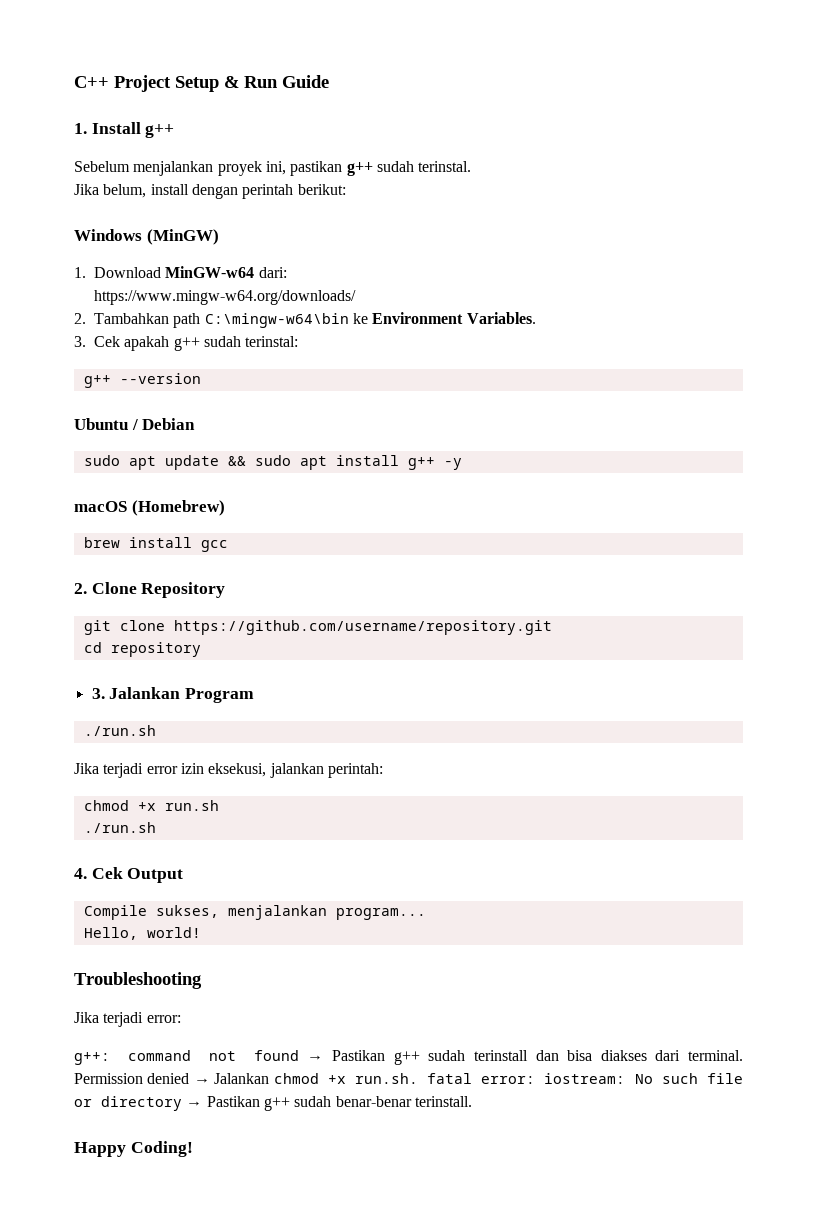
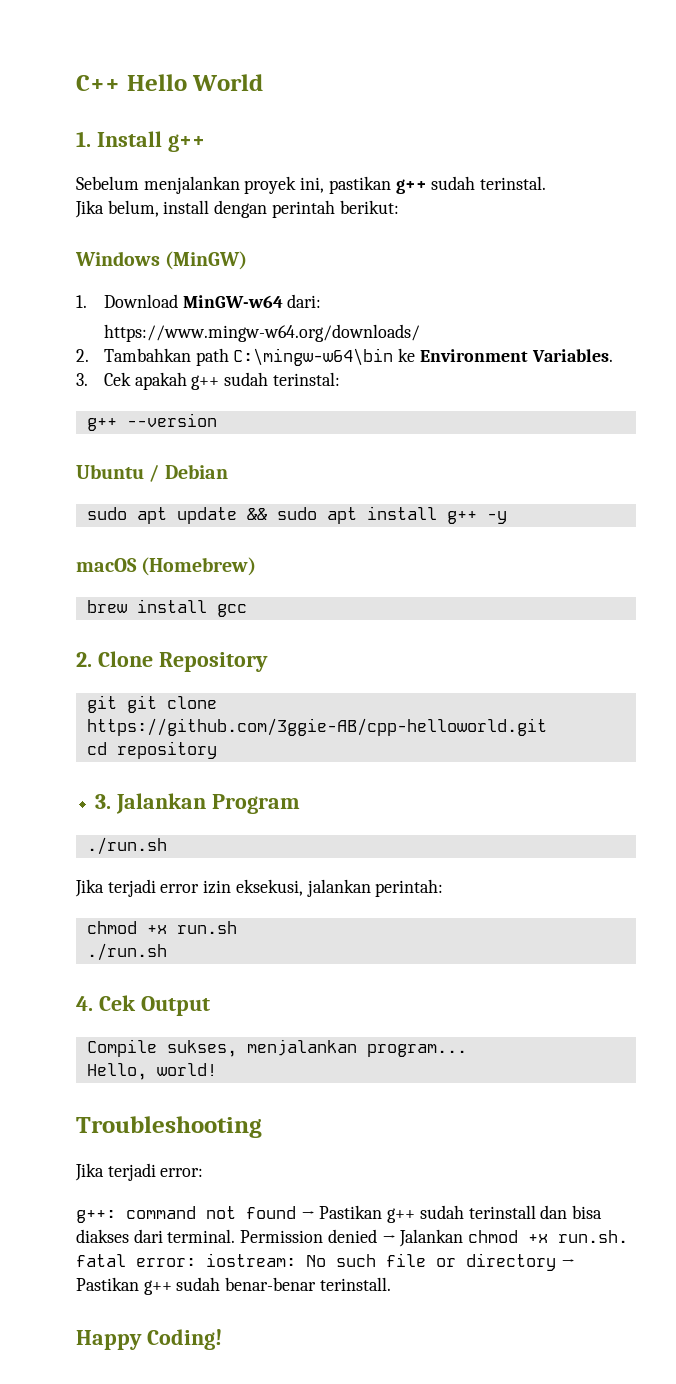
- C++ Project Setup & Run Guide
+ C++ Hello World
- git clone https://github.com/username/repository.git
+ git git clone https://github.com/3ggie-AB/cpp-helloworld.git

